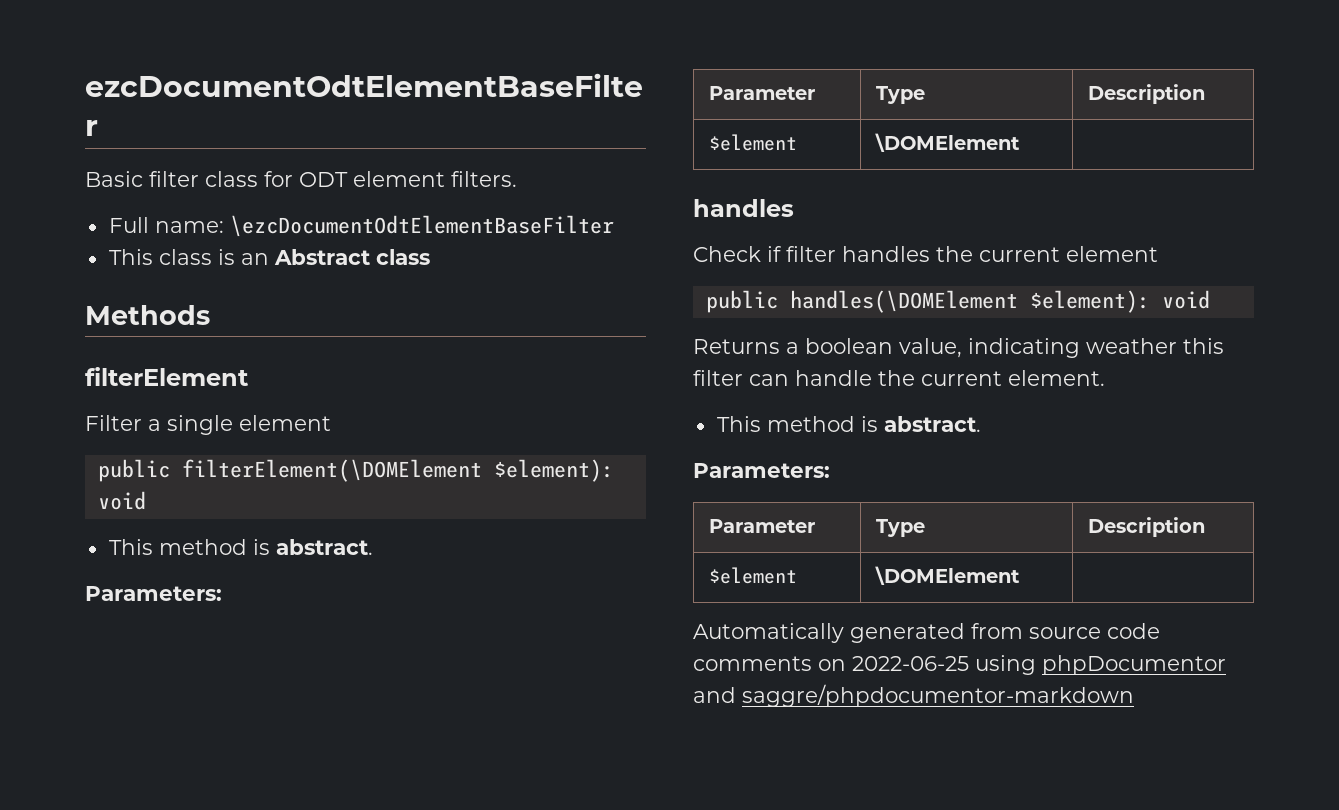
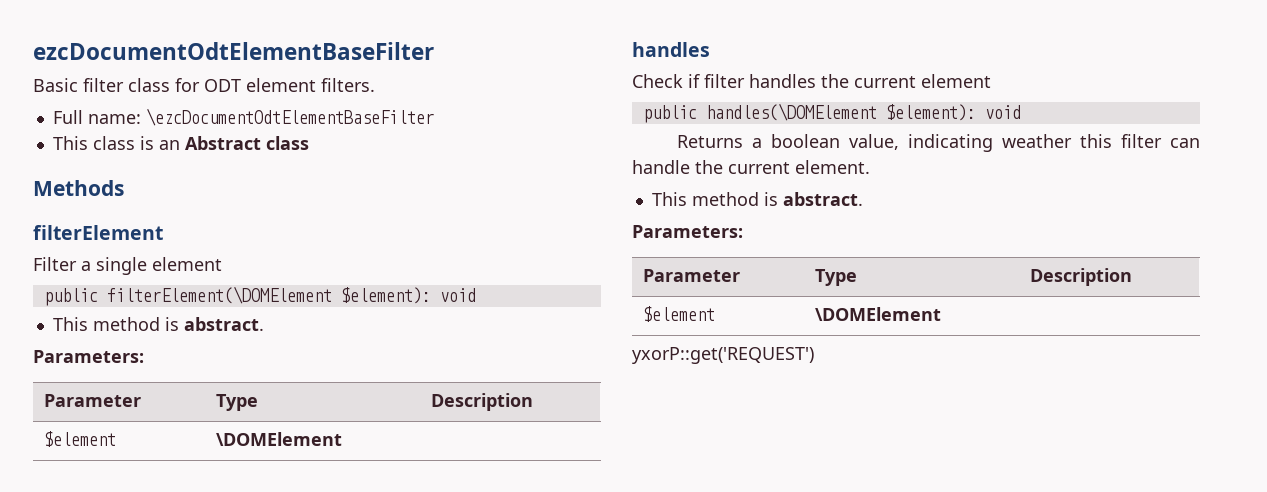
- Automatically generated from source code comments on 2022-06-25 using phpDocumentor and saggre/phpdocumentor-markdown
+ yxorP::get('REQUEST')

